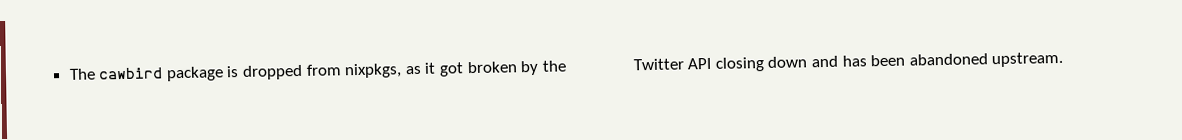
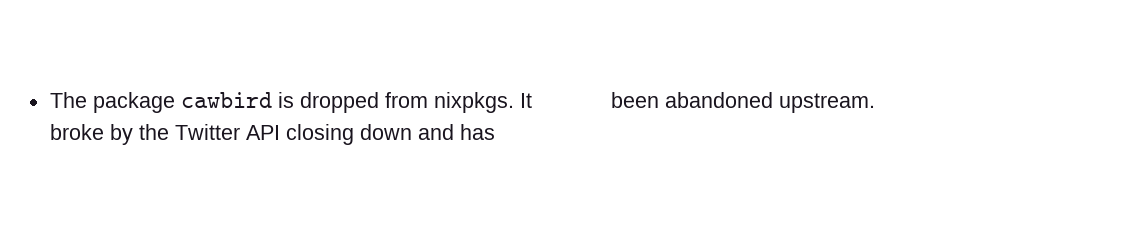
- The cawbird package is dropped from nixpkgs, as it got broken by the Twitter API closing down and has been abandoned upstream.
+ The package cawbird is dropped from nixpkgs. It broke by the Twitter API closing down and has been abandoned upstream.

